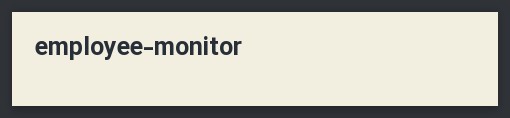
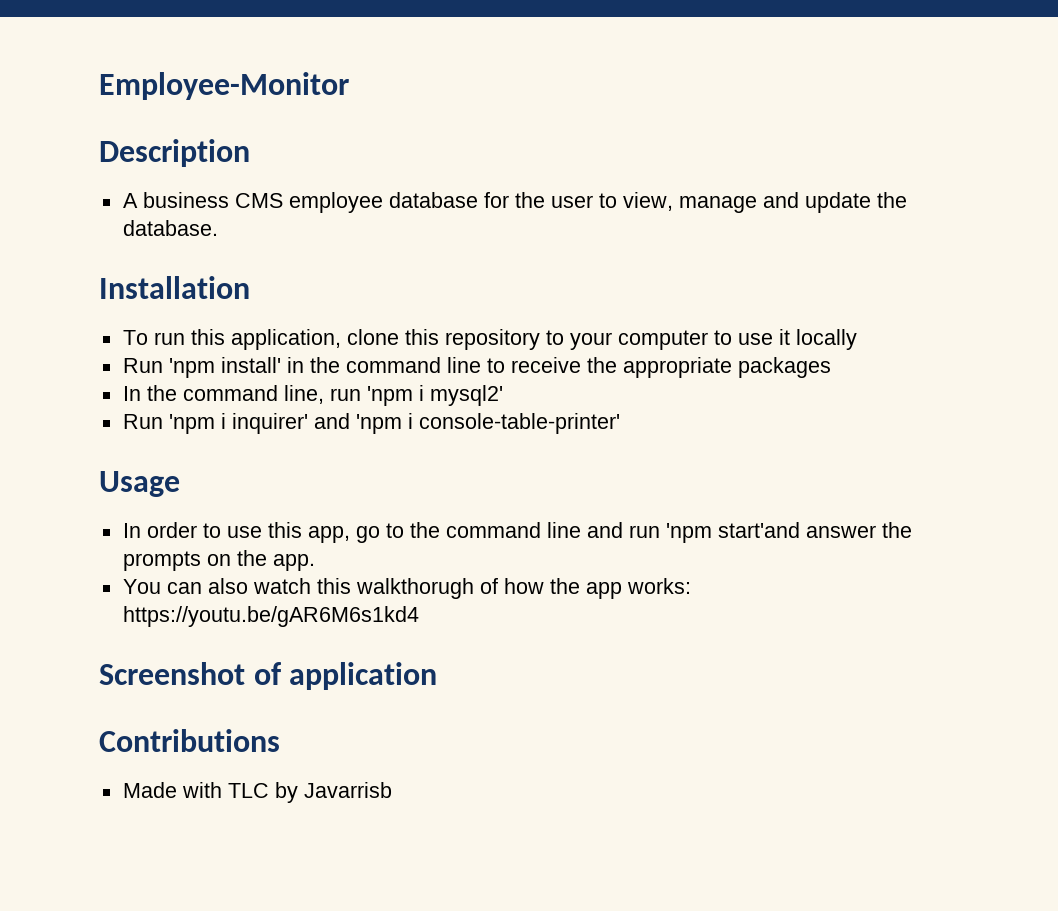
- employee-monitor
+ Employee-Monitor
+ Description
+ A business CMS employee database for the user to view, manage and update the database.
+ Installation
+ To run this application, clone this repository to your computer to use it locally
+ Run 'npm install' in the command line to receive the appropriate packages
+ In the command line, run 'npm i mysql2'
+ Run 'npm i inquirer' and 'npm i console-table-printer'
+ Usage
+ In order to use this app, go to the command line and run 'npm start'and answer the prompts on the app.
+ You can also watch this walkthorugh of how the app works: https://youtu.be/gAR6M6s1kd4
+ Screenshot of application
+ Contributions
+ Made with TLC by Javarrisb

